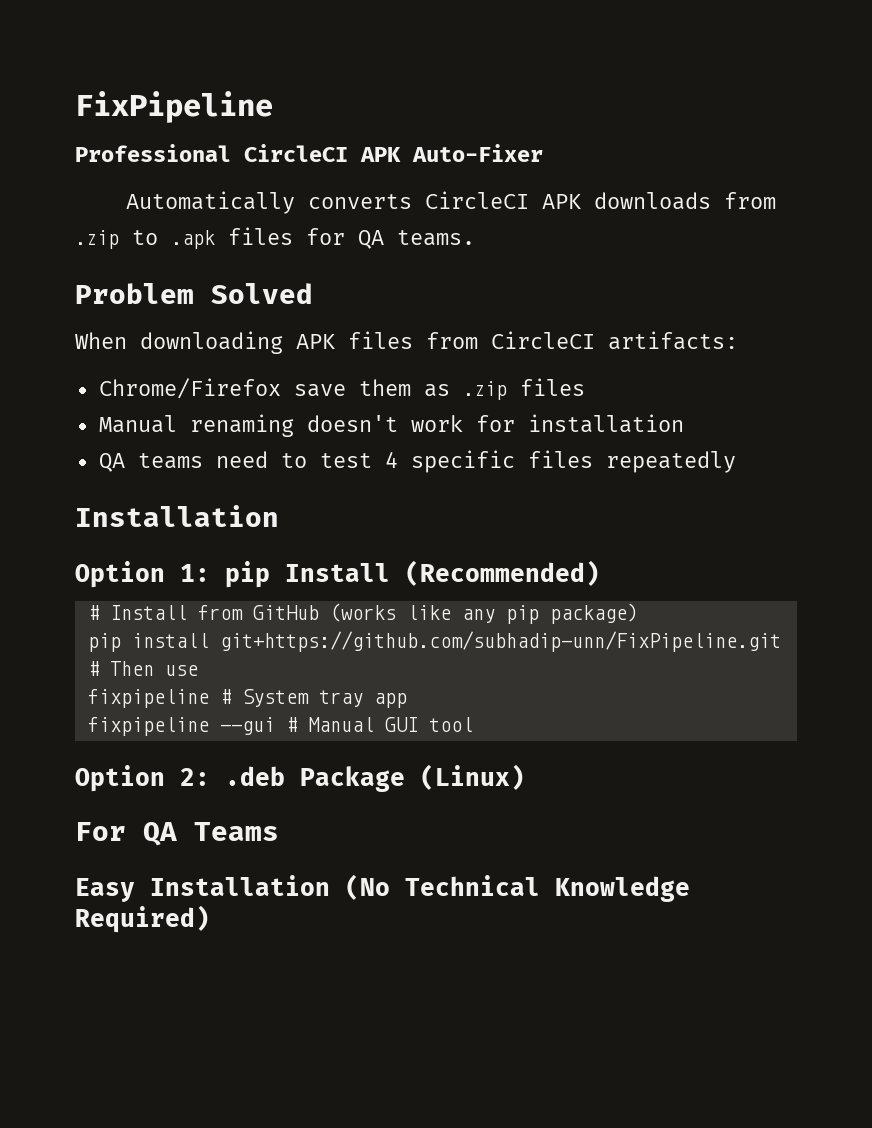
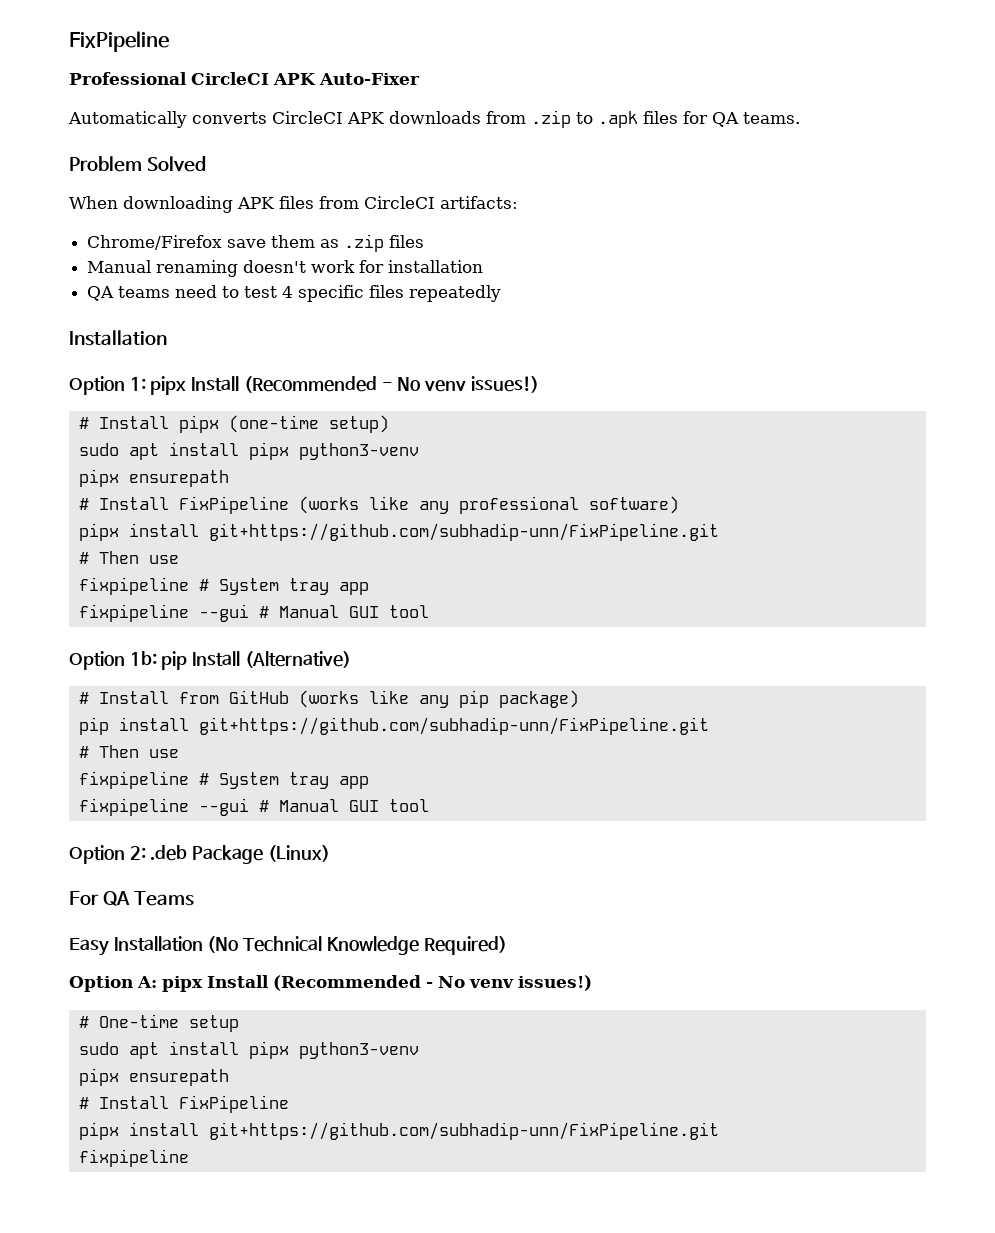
- Option 1: pip Install (Recommended)
+ Option 1: pipx Install (Recommended - No venv issues!)
+ # Install pipx (one-time setup)
+ sudo apt install pipx python3-venv
+ pipx ensurepath
+ # Install FixPipeline (works like any professional software)
+ pipx install git+https://github.com/subhadip-unn/FixPipeline.git
+ # Then use
+ fixpipeline # System tray app
+ fixpipeline --gui # Manual GUI tool
+ Option 1b: pip Install (Alternative)
+ Option A: pipx Install (Recommended - No venv issues!)
+ # One-time setup
+ sudo apt install pipx python3-venv
+ pipx ensurepath
+ # Install FixPipeline
+ pipx install git+https://github.com/subhadip-unn/FixPipeline.git
+ fixpipeline

